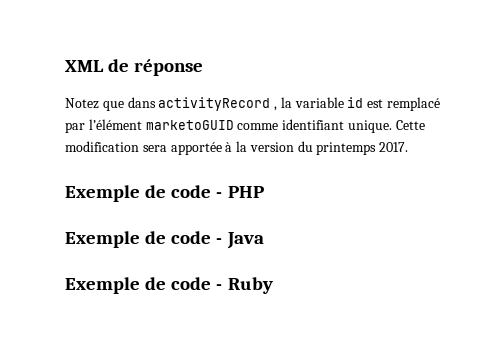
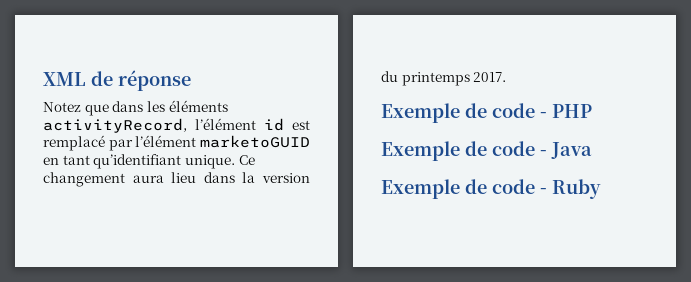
- Notez que dans activityRecord , la variable id est remplacé par l’élément marketoGUID comme identifiant unique. Cette modification sera apportée à la version du printemps 2017.
+ Notez que dans les éléments activityRecord, l’élément id est remplacé par l’élément marketoGUID en tant qu’identifiant unique. Ce changement aura lieu dans la version du printemps 2017.

